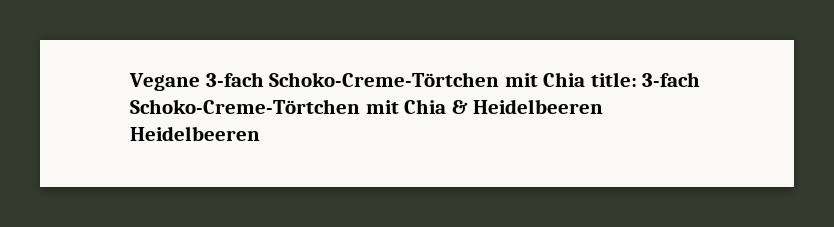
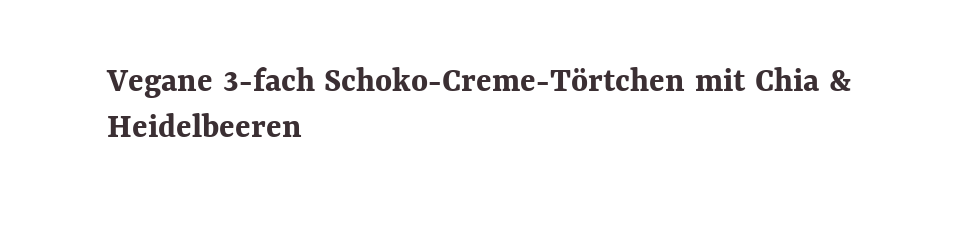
- Vegane 3-fach Schoko-Creme-Törtchen mit Chia title: 3-fach Schoko-Creme-Törtchen mit Chia & Heidelbeeren Heidelbeeren
+ Vegane 3-fach Schoko-Creme-Törtchen mit Chia & Heidelbeeren

